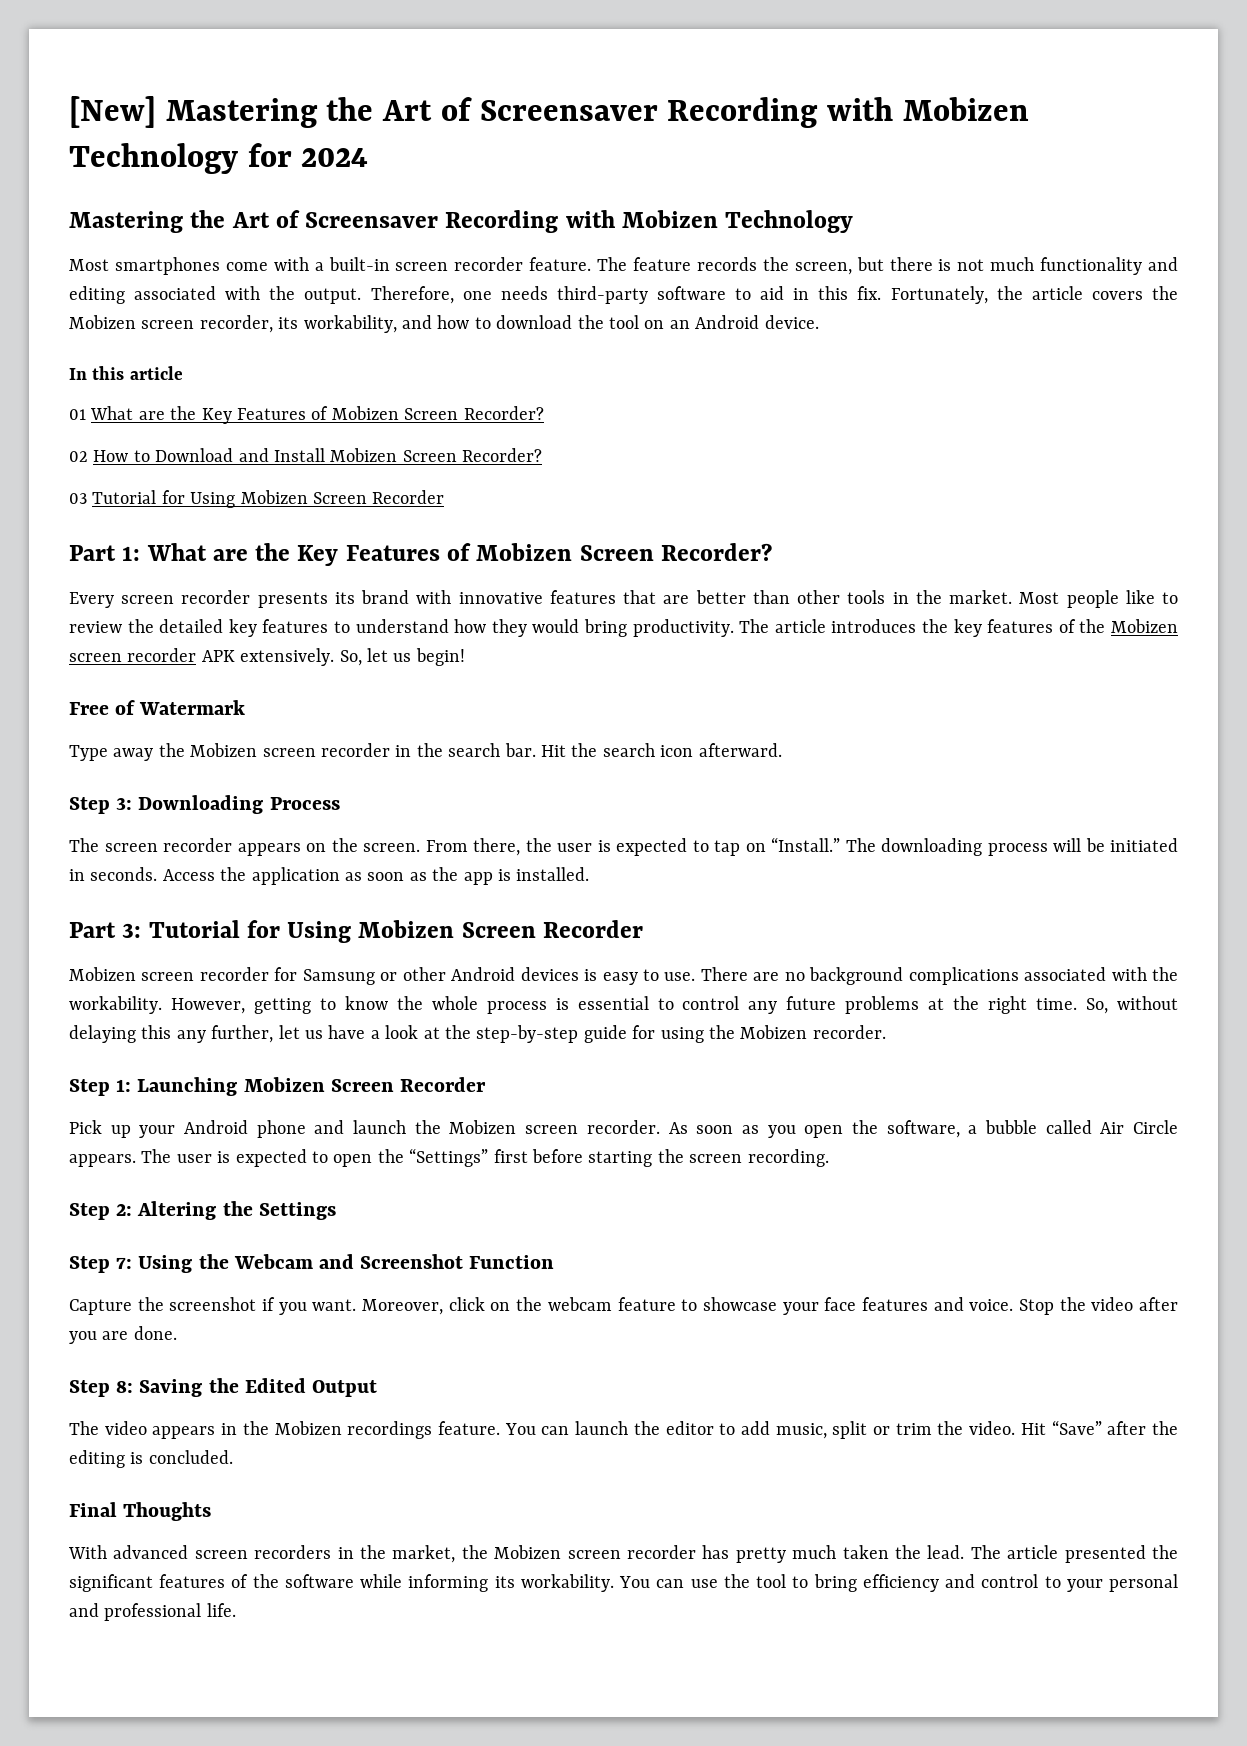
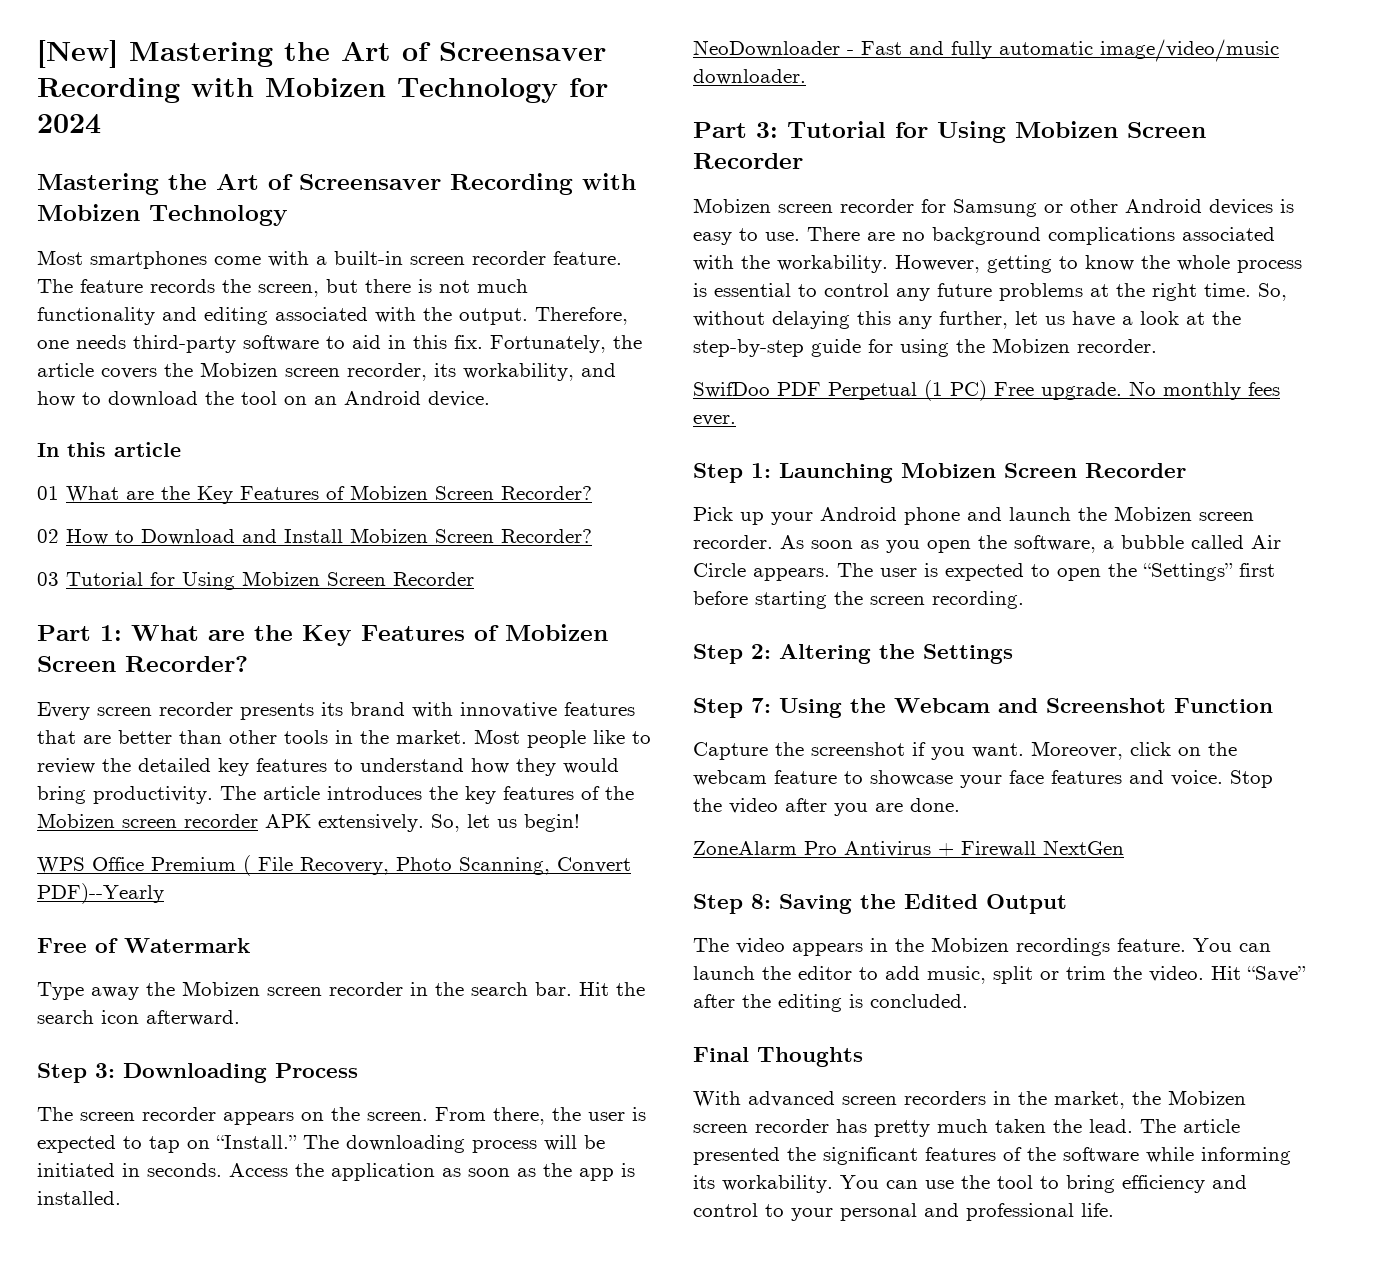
+ WPS Office Premium ( File Recovery, Photo Scanning, Convert PDF)--Yearly
+ NeoDownloader - Fast and fully automatic image/video/music downloader.
+ SwifDoo PDF Perpetual (1 PC) Free upgrade. No monthly fees ever.
+ ZoneAlarm Pro Antivirus + Firewall NextGen

